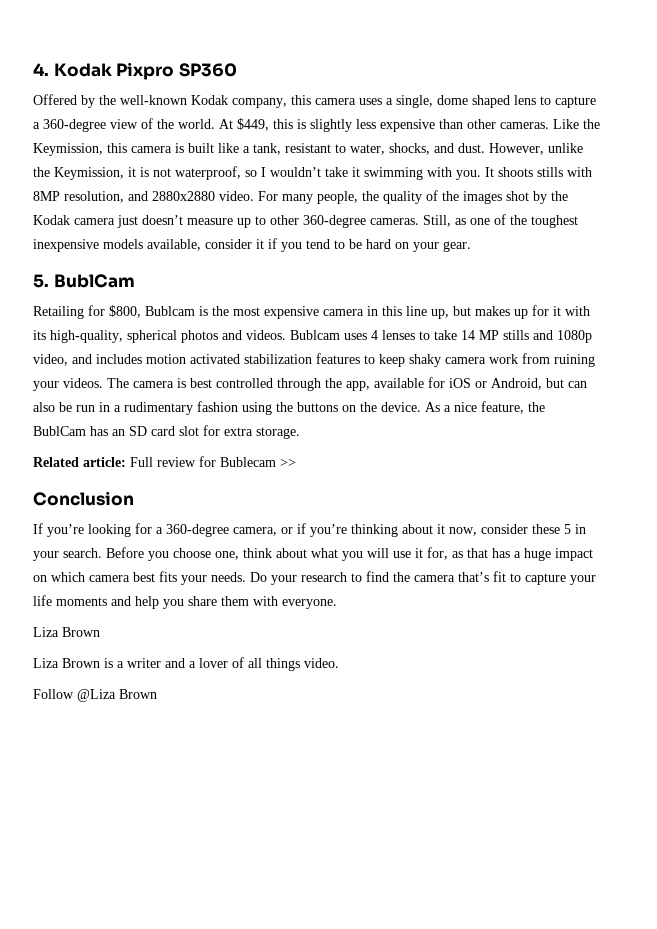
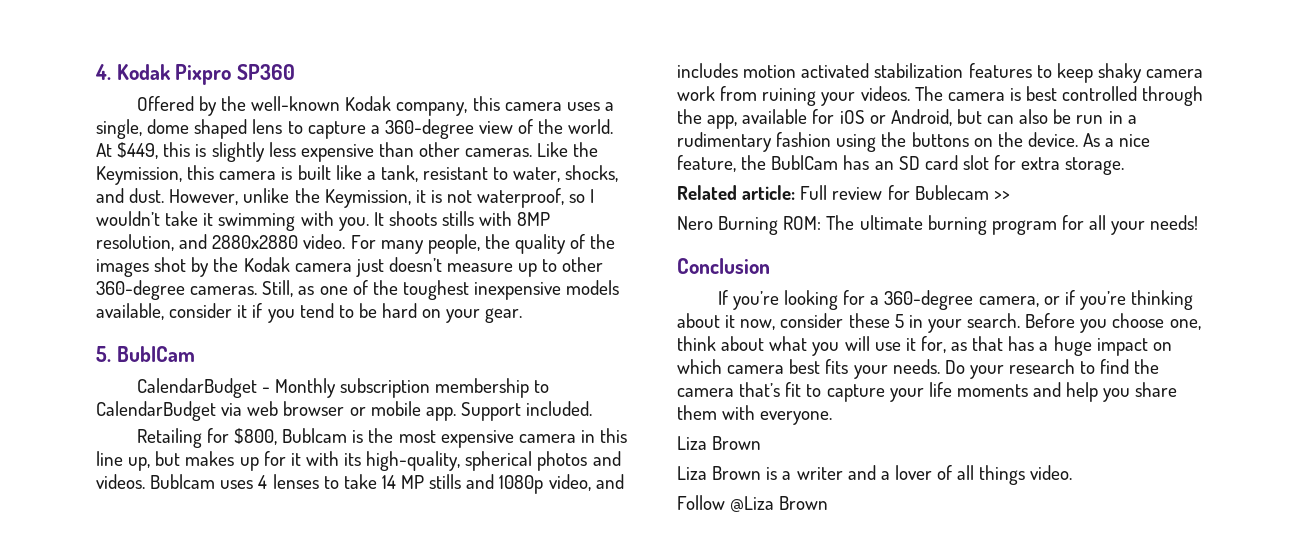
+ CalendarBudget - Monthly subscription membership to CalendarBudget via web browser or mobile app. Support included.
+ Nero Burning ROM: The ultimate burning program for all your needs!

